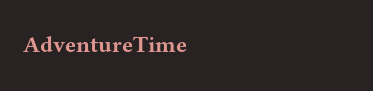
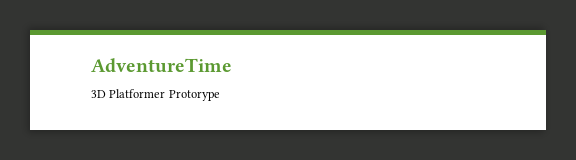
+ 3D Platformer Protorype

